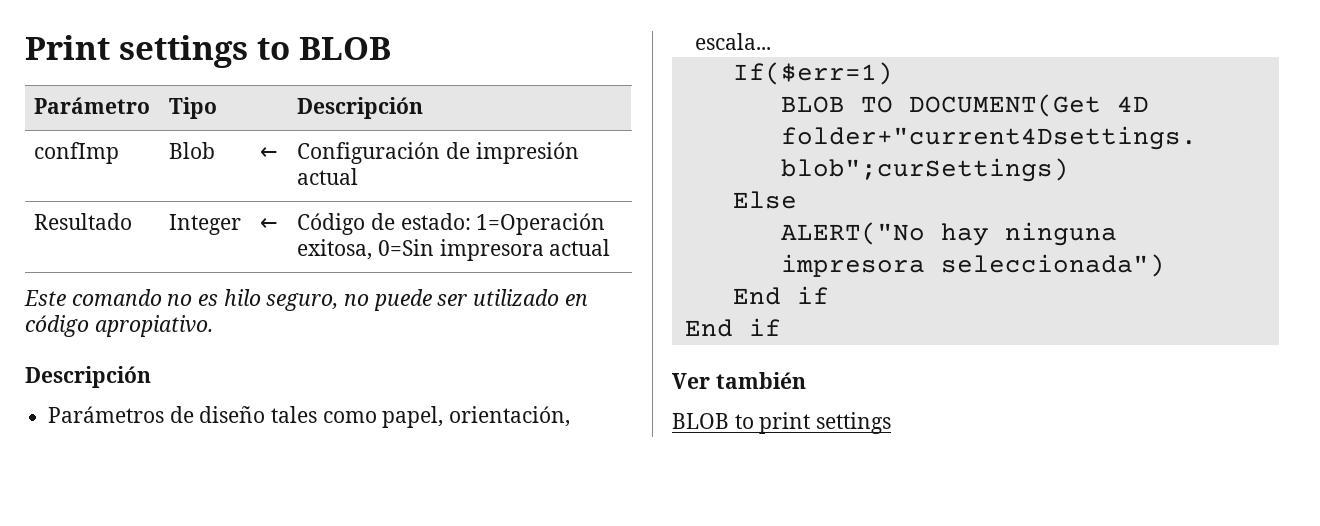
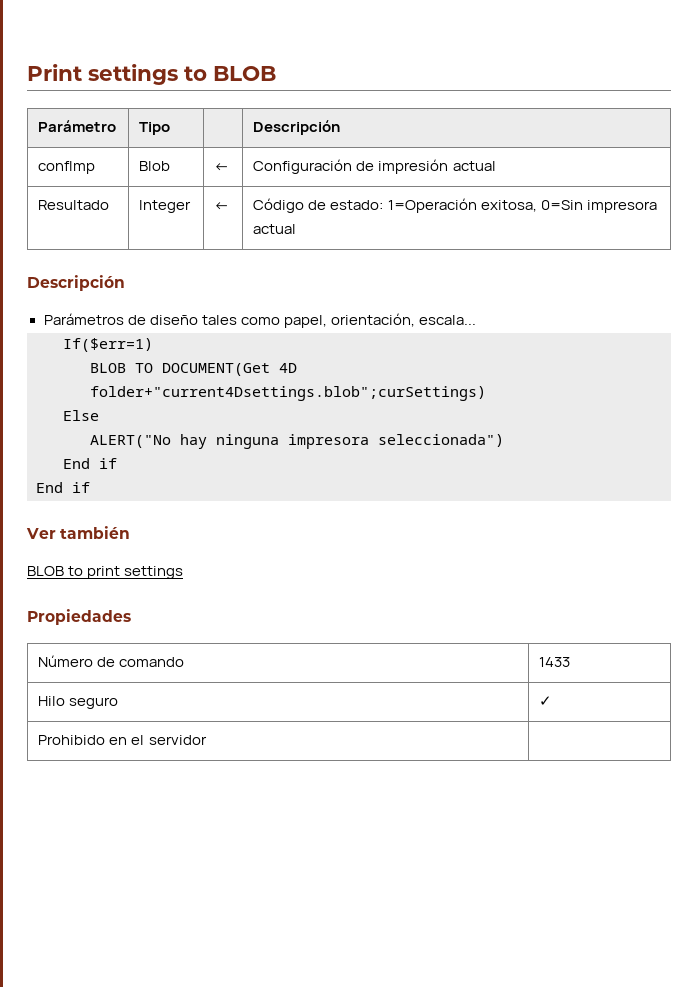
- Este comando no es hilo seguro, no puede ser utilizado en código apropiativo.
+ Propiedades
+ Número de comando | 1433
+ Hilo seguro | ✓
+ Prohibido en el servidor |

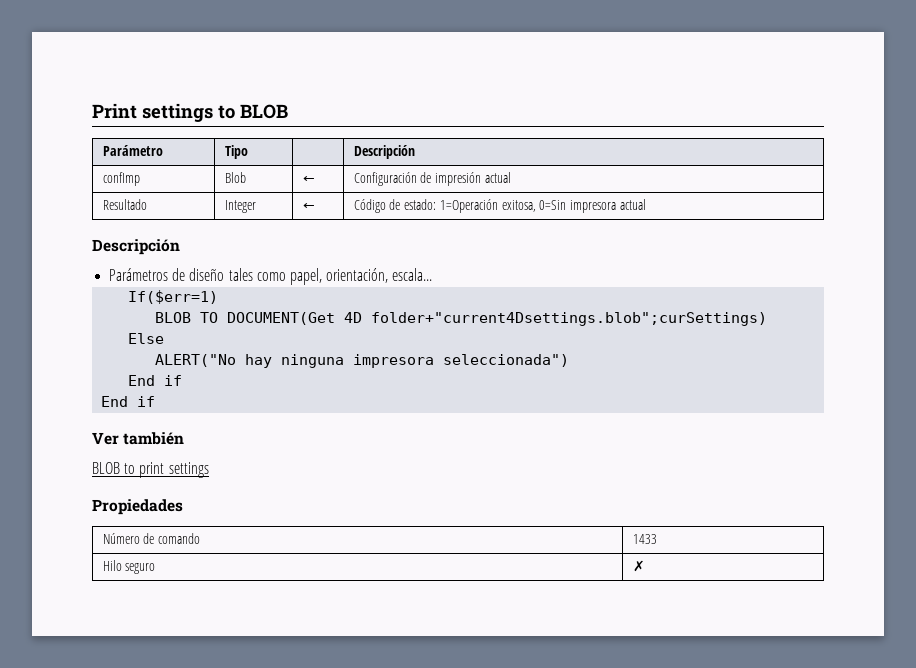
- Hilo seguro | ✓
- Prohibido en el servidor |
+ Hilo seguro | ✗

